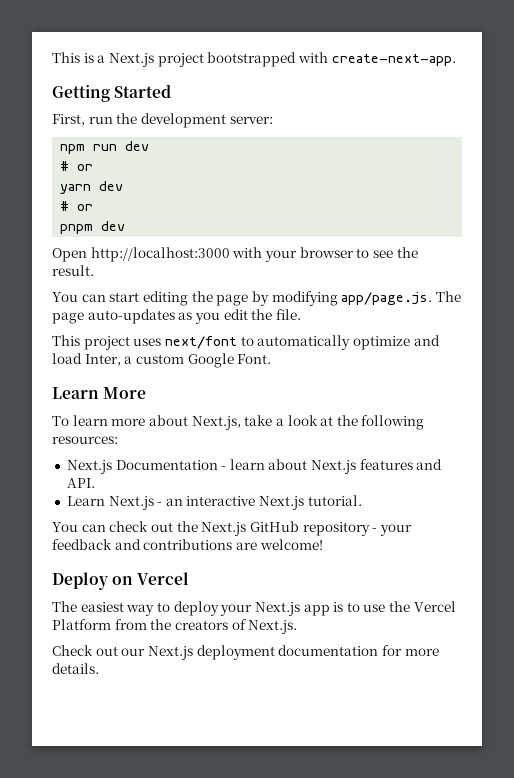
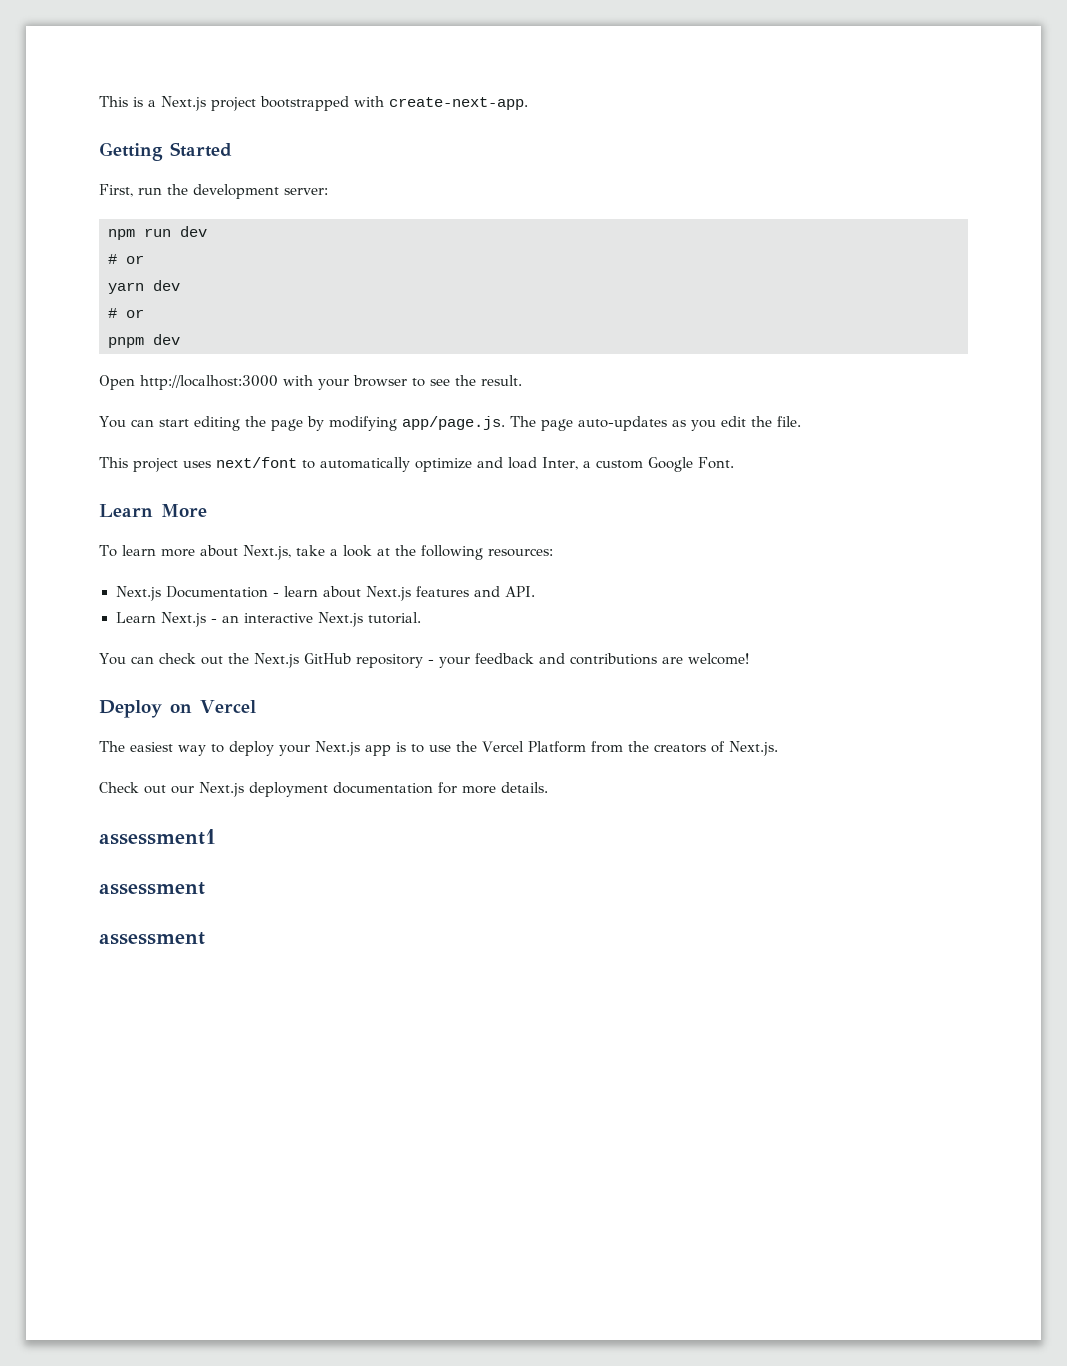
+ assessment1
+ assessment
+ assessment

